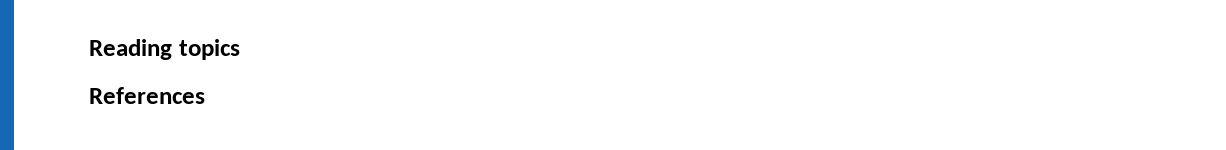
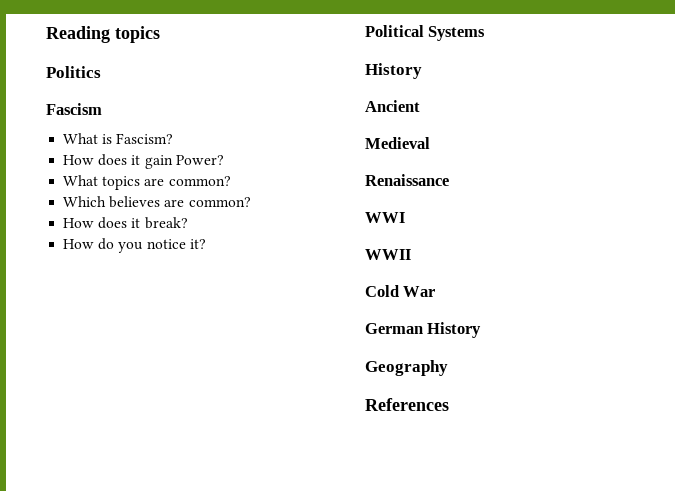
+ Politics
+ Fascism
+ What is Fascism?
+ How does it gain Power?
+ What topics are common?
+ Which believes are common?
+ How does it break?
+ How do you notice it?
+ Political Systems
+ History
+ Ancient
+ Medieval
+ Renaissance
+ WWI
+ WWII
+ Cold War
+ German History
+ Geography

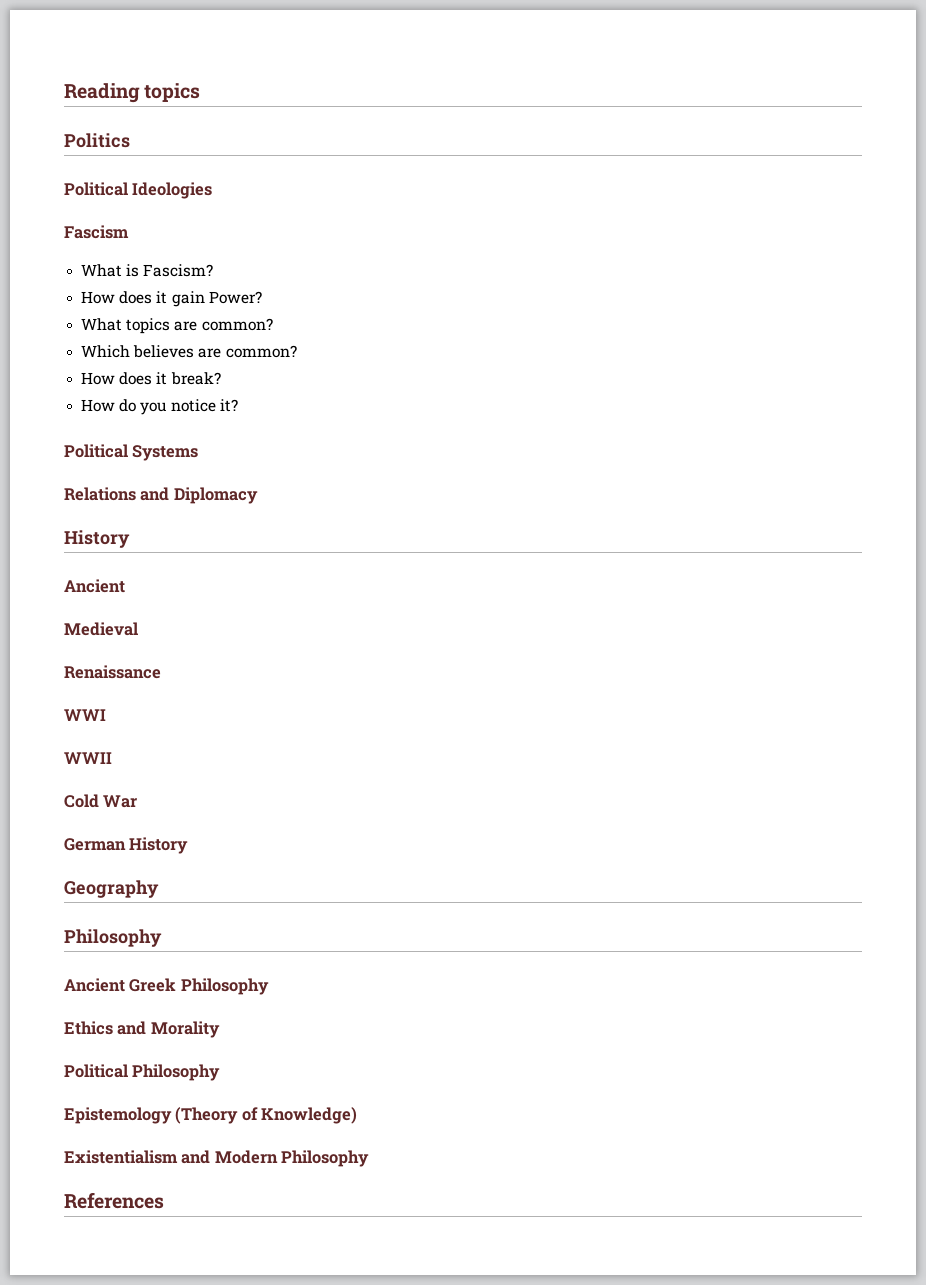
+ Political Ideologies
+ Relations and Diplomacy
  Geography
+ Philosophy
+ Ancient Greek Philosophy
+ Ethics and Morality
+ Political Philosophy
+ Epistemology (Theory of Knowledge)
+ Existentialism and Modern Philosophy

